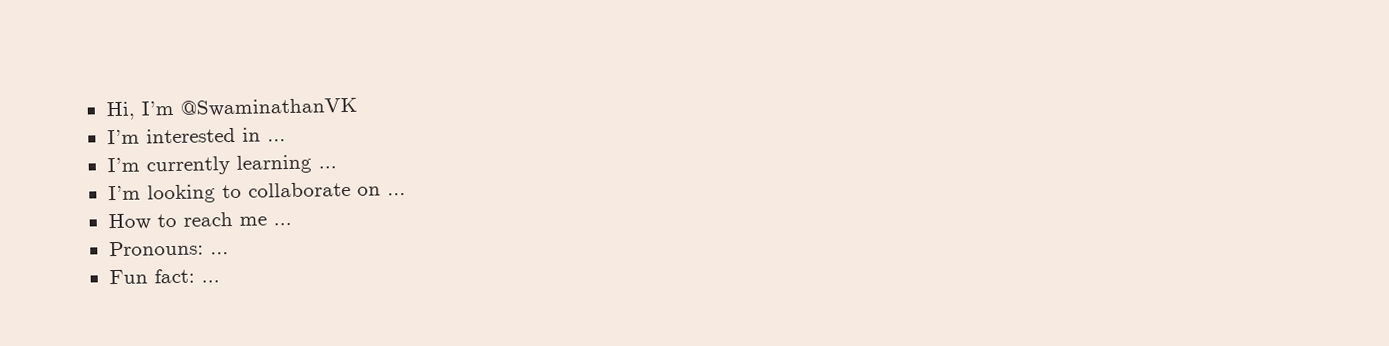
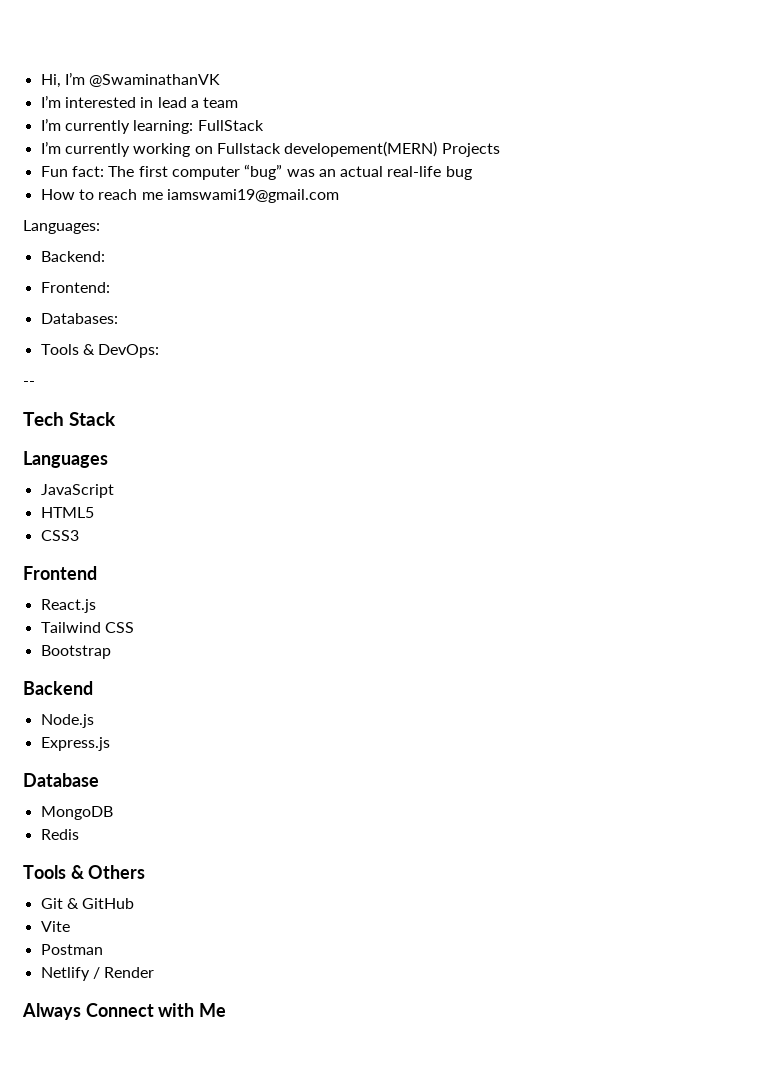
- I’m interested in ...
- I’m currently learning ...
- I’m looking to collaborate on ...
- How to reach me ...
- Pronouns: ...
- Fun fact: ...
+ I’m interested in lead a team
+ I’m currently learning: FullStack
+ I’m currently working on Fullstack developement(MERN) Projects
+ Fun fact: The first computer “bug” was an actual real-life bug
+ How to reach me iamswami19@gmail.com
+ Languages:
+ Backend:
+ Frontend:
+ Databases:
+ Tools & DevOps:
+ --
+ Tech Stack
+ Languages
+ JavaScript
+ HTML5
+ CSS3
+ Frontend
+ React.js
+ Tailwind CSS
+ Bootstrap
+ Backend
+ Node.js
+ Express.js
+ Database
+ MongoDB
+ Redis
+ Tools & Others
+ Git & GitHub
+ Vite
+ Postman
+ Netlify / Render
+ Always Connect with Me

